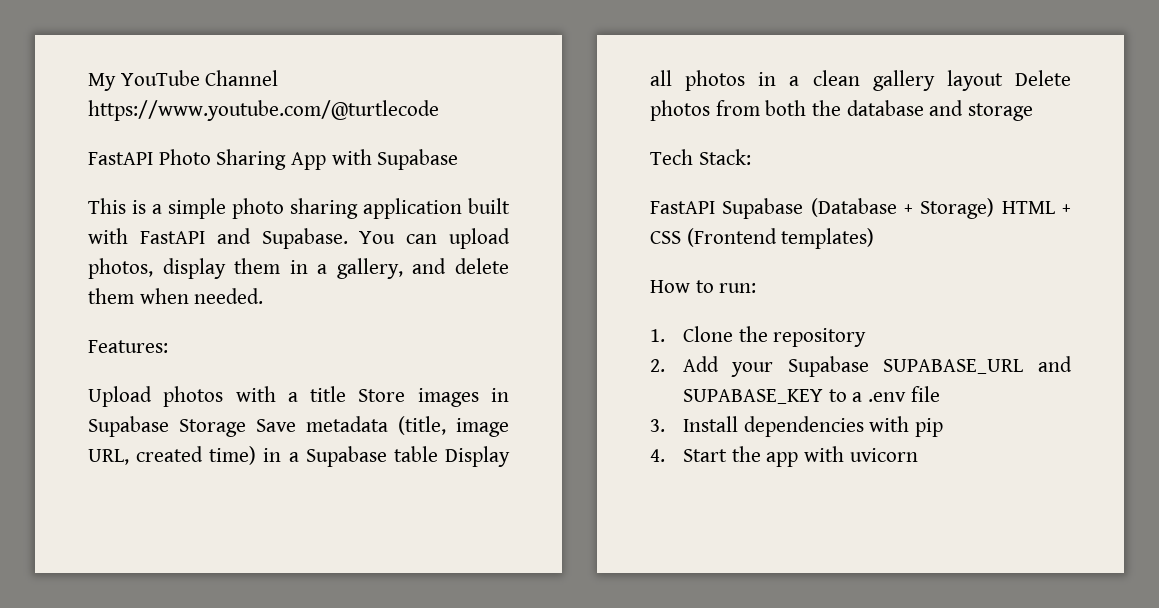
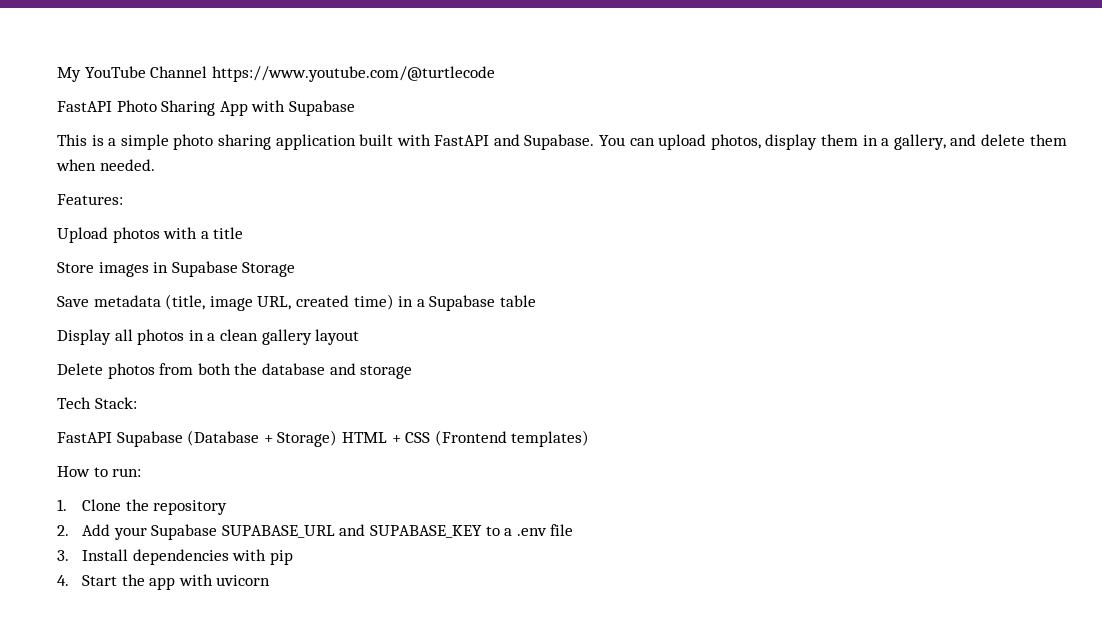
- Upload photos with a title Store images in Supabase Storage Save metadata (title, image URL, created time) in a Supabase table Display all photos in a clean gallery layout Delete photos from both the database and storage
+ Upload photos with a title
+ Store images in Supabase Storage
+ Save metadata (title, image URL, created time) in a Supabase table
+ Display all photos in a clean gallery layout
+ Delete photos from both the database and storage

